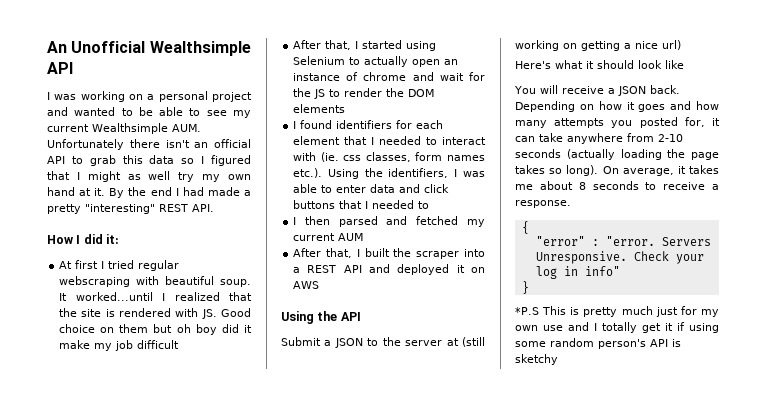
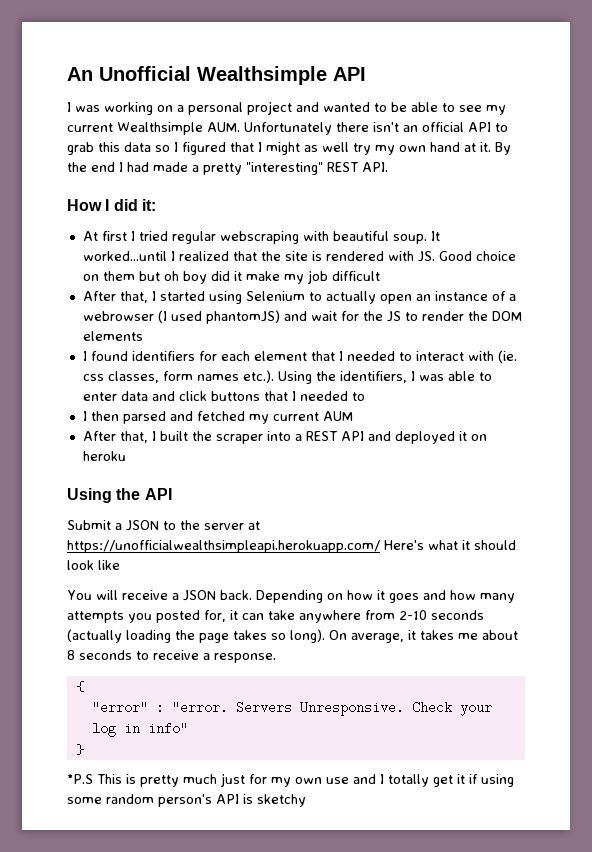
- After that, I started using Selenium to actually open an instance of chrome and wait for the JS to render the DOM elements
+ After that, I started using Selenium to actually open an instance of a webrowser (I used phantomJS) and wait for the JS to render the DOM elements
- After that, I built the scraper into a REST API and deployed it on AWS
+ After that, I built the scraper into a REST API and deployed it on heroku
- Submit a JSON to the server at (still working on getting a nice url)
- Here's what it should look like
+ Submit a JSON to the server at https://unofficialwealthsimpleapi.herokuapp.com/ Here's what it should look like

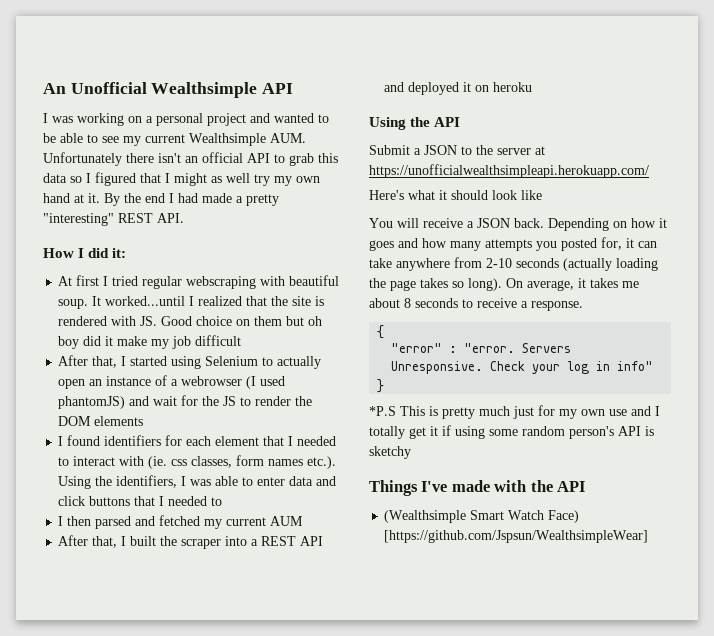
- Submit a JSON to the server at https://unofficialwealthsimpleapi.herokuapp.com/ Here's what it should look like
+ Submit a JSON to the server at https://unofficialwealthsimpleapi.herokuapp.com/
+ Here's what it should look like
+ Things I've made with the API
+ (Wealthsimple Smart Watch Face) [https://github.com/Jspsun/WealthsimpleWear]

